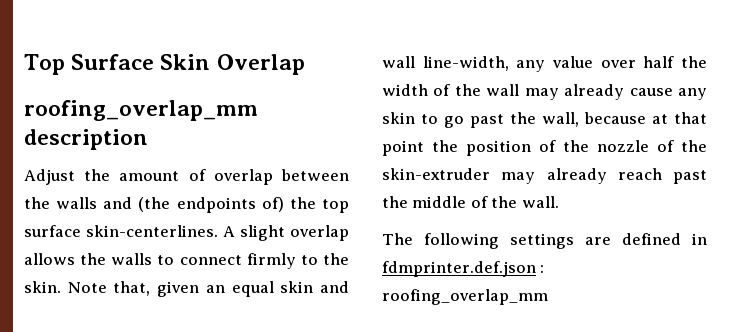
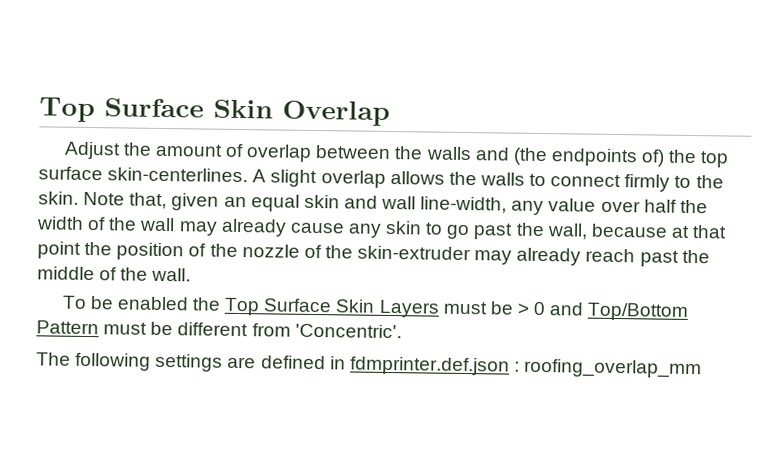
- roofing_overlap_mm description
+ To be enabled the Top Surface Skin Layers must be > 0 and Top/Bottom Pattern must be different from 'Concentric'.

